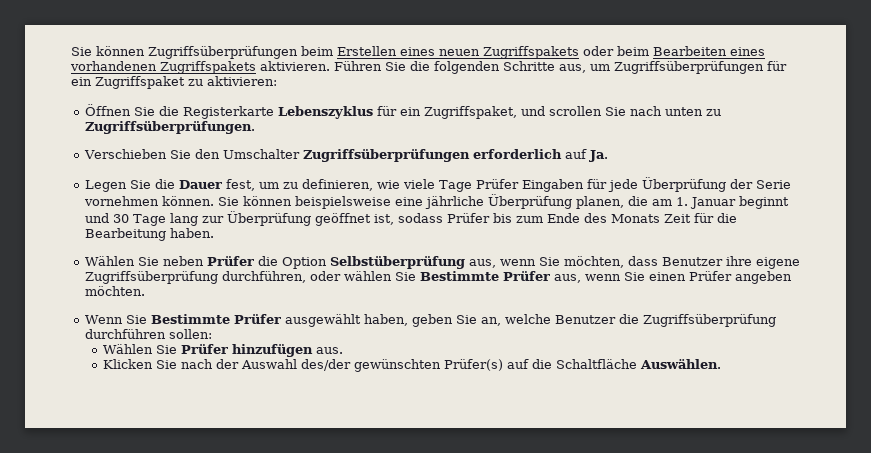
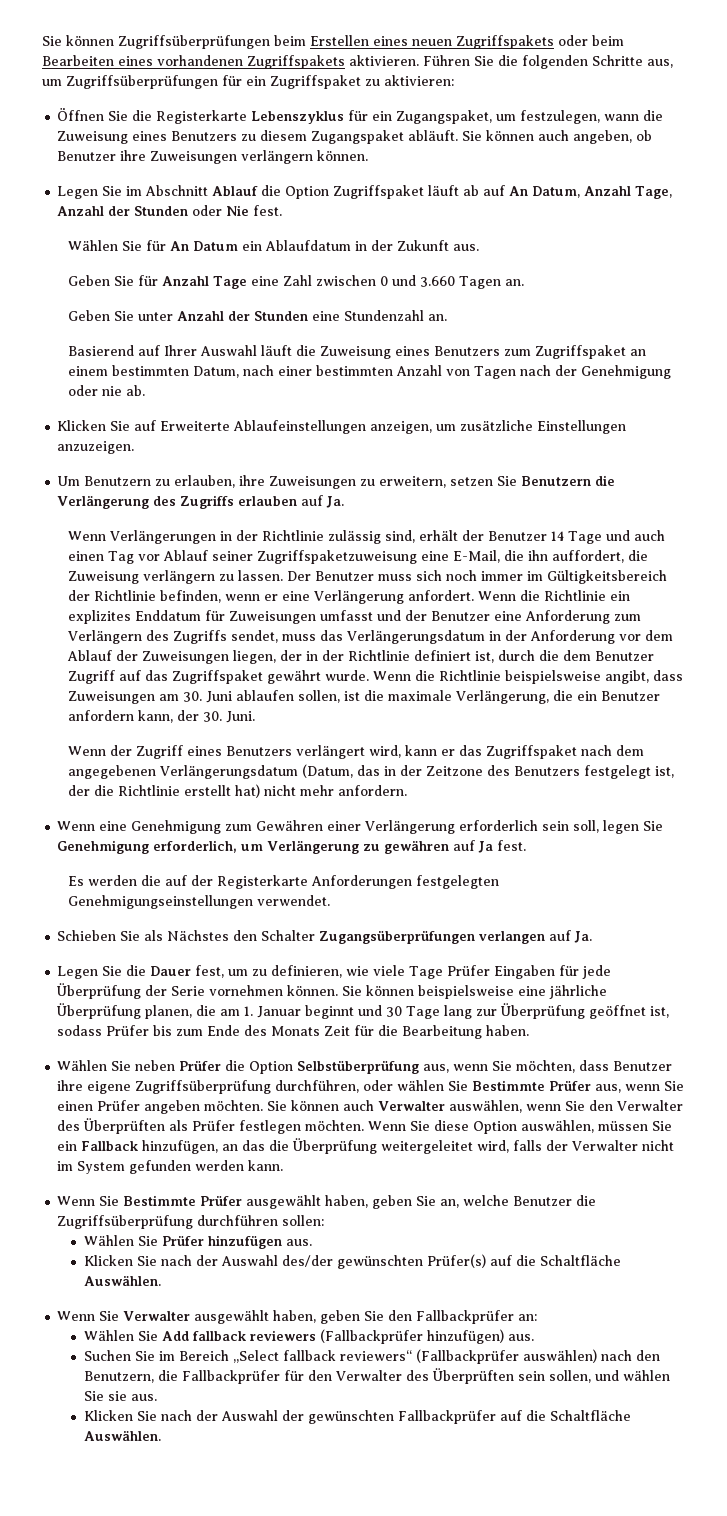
- Öffnen Sie die Registerkarte Lebenszyklus für ein Zugriffspaket, und scrollen Sie nach unten zu Zugriffsüberprüfungen.
- Verschieben Sie den Umschalter Zugriffsüberprüfungen erforderlich auf Ja.
+ Öffnen Sie die Registerkarte Lebenszyklus für ein Zugangspaket, um festzulegen, wann die Zuweisung eines Benutzers zu diesem Zugangspaket abläuft. Sie können auch angeben, ob Benutzer ihre Zuweisungen verlängern können.
+ Legen Sie im Abschnitt Ablauf die Option Zugriffspaket läuft ab auf An Datum, Anzahl Tage, Anzahl der Stunden oder Nie fest.
+ Wählen Sie für An Datum ein Ablaufdatum in der Zukunft aus.
+ Geben Sie für Anzahl Tage eine Zahl zwischen 0 und 3.660 Tagen an.
+ Geben Sie unter Anzahl der Stunden eine Stundenzahl an.
+ Basierend auf Ihrer Auswahl läuft die Zuweisung eines Benutzers zum Zugriffspaket an einem bestimmten Datum, nach einer bestimmten Anzahl von Tagen nach der Genehmigung oder nie ab.
+ Klicken Sie auf Erweiterte Ablaufeinstellungen anzeigen, um zusätzliche Einstellungen anzuzeigen.
+ Um Benutzern zu erlauben, ihre Zuweisungen zu erweitern, setzen Sie Benutzern die Verlängerung des Zugriffs erlauben auf Ja.
+ Wenn Verlängerungen in der Richtlinie zulässig sind, erhält der Benutzer 14 Tage und auch einen Tag vor Ablauf seiner Zugriffspaketzuweisung eine E-Mail, die ihn auffordert, die Zuweisung verlängern zu lassen. Der Benutzer muss sich noch immer im Gültigkeitsbereich der Richtlinie befinden, wenn er eine Verlängerung anfordert. Wenn die Richtlinie ein explizites Enddatum für Zuweisungen umfasst und der Benutzer eine Anforderung zum Verlängern des Zugriffs sendet, muss das Verlängerungsdatum in der Anforderung vor dem Ablauf der Zuweisungen liegen, der in der Richtlinie definiert ist, durch die dem Benutzer Zugriff auf das Zugriffspaket gewährt wurde. Wenn die Richtlinie beispielsweise angibt, dass Zuweisungen am 30. Juni ablaufen sollen, ist die maximale Verlängerung, die ein Benutzer anfordern kann, der 30. Juni.
+ Wenn der Zugriff eines Benutzers verlängert wird, kann er das Zugriffspaket nach dem angegebenen Verlängerungsdatum (Datum, das in der Zeitzone des Benutzers festgelegt ist, der die Richtlinie erstellt hat) nicht mehr anfordern.
+ Wenn eine Genehmigung zum Gewähren einer Verlängerung erforderlich sein soll, legen Sie Genehmigung erforderlich, um Verlängerung zu gewähren auf Ja fest.
+ Es werden die auf der Registerkarte Anforderungen festgelegten Genehmigungseinstellungen verwendet.
+ Schieben Sie als Nächstes den Schalter Zugangsüberprüfungen verlangen auf Ja.
+ Sie können auch Verwalter auswählen, wenn Sie den Verwalter des Überprüften als Prüfer festlegen möchten. Wenn Sie diese Option auswählen, müssen Sie ein Fallback hinzufügen, an das die Überprüfung weitergeleitet wird, falls der Verwalter nicht im System gefunden werden kann.
+ Wenn Sie Verwalter ausgewählt haben, geben Sie den Fallbackprüfer an:
+ Wählen Sie Add fallback reviewers (Fallbackprüfer hinzufügen) aus.
+ Suchen Sie im Bereich „Select fallback reviewers“ (Fallbackprüfer auswählen) nach den Benutzern, die Fallbackprüfer für den Verwalter des Überprüften sein sollen, und wählen Sie sie aus.
+ Klicken Sie nach der Auswahl der gewünschten Fallbackprüfer auf die Schaltfläche Auswählen.

